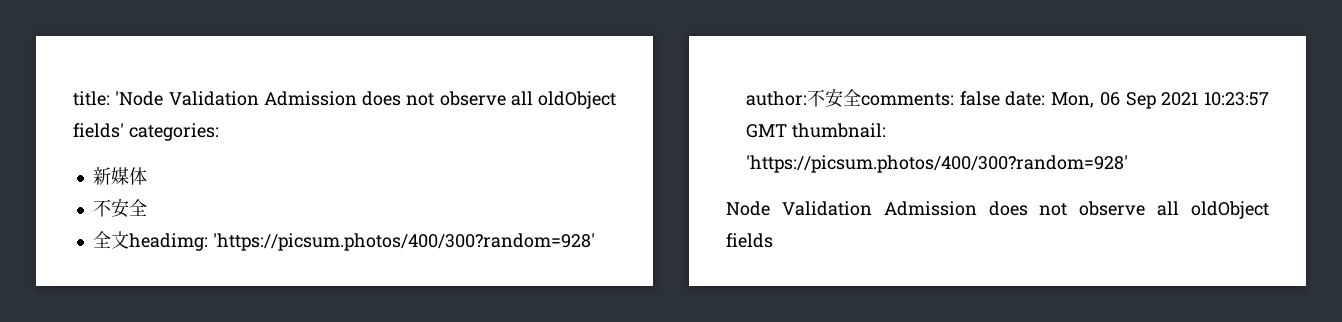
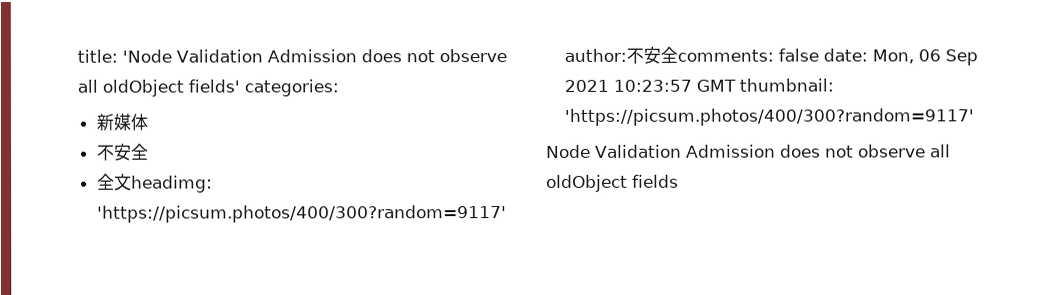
- 全文headimg: 'https://picsum.photos/400/300?random=928' author:不安全comments: false date: Mon, 06 Sep 2021 10:23:57 GMT thumbnail: 'https://picsum.photos/400/300?random=928'
+ 全文headimg: 'https://picsum.photos/400/300?random=9117' author:不安全comments: false date: Mon, 06 Sep 2021 10:23:57 GMT thumbnail: 'https://picsum.photos/400/300?random=9117'

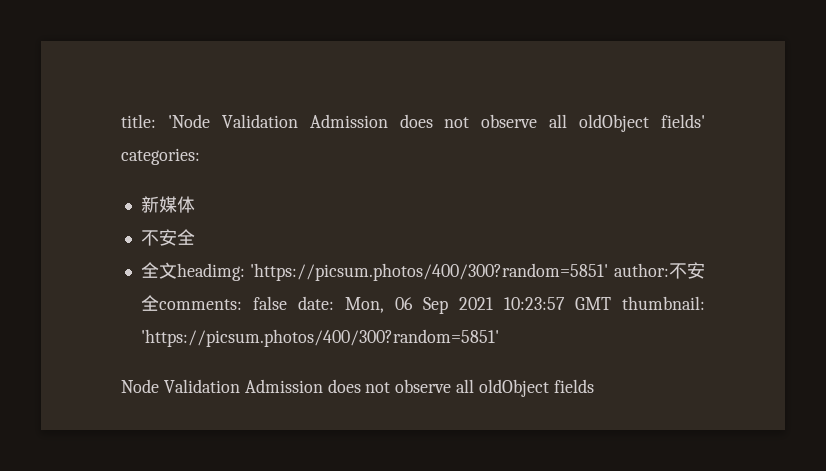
- 全文headimg: 'https://picsum.photos/400/300?random=9117' author:不安全comments: false date: Mon, 06 Sep 2021 10:23:57 GMT thumbnail: 'https://picsum.photos/400/300?random=9117'
+ 全文headimg: 'https://picsum.photos/400/300?random=5851' author:不安全comments: false date: Mon, 06 Sep 2021 10:23:57 GMT thumbnail: 'https://picsum.photos/400/300?random=5851'

